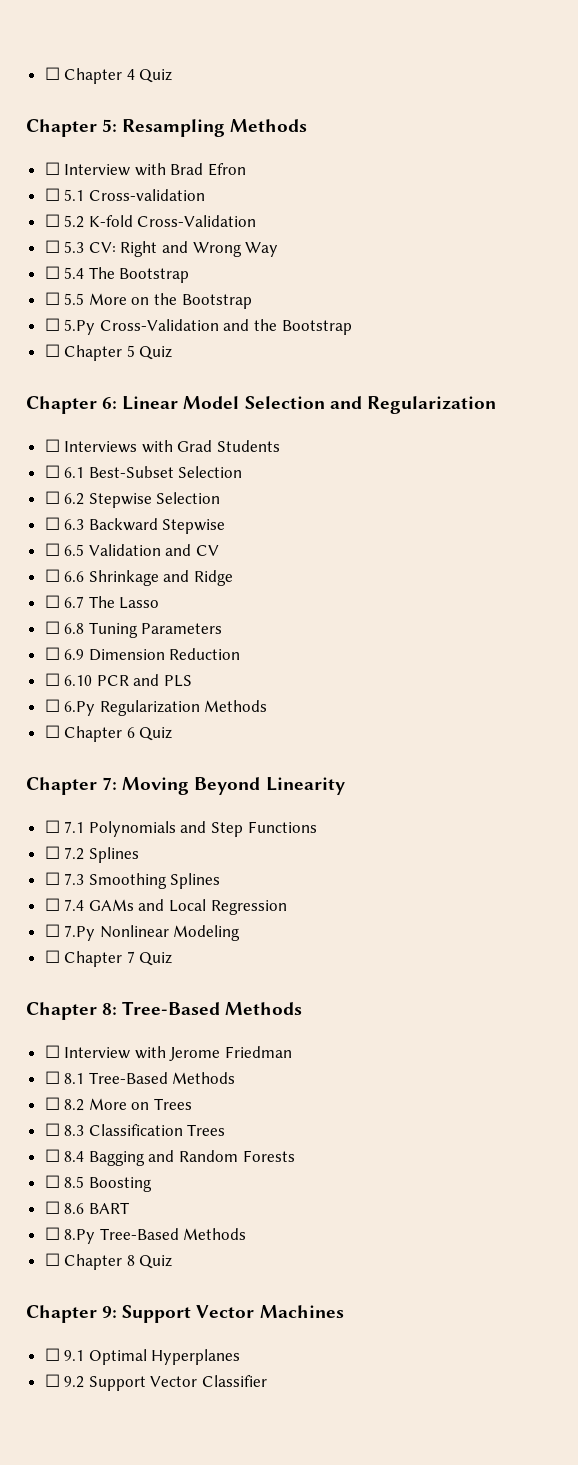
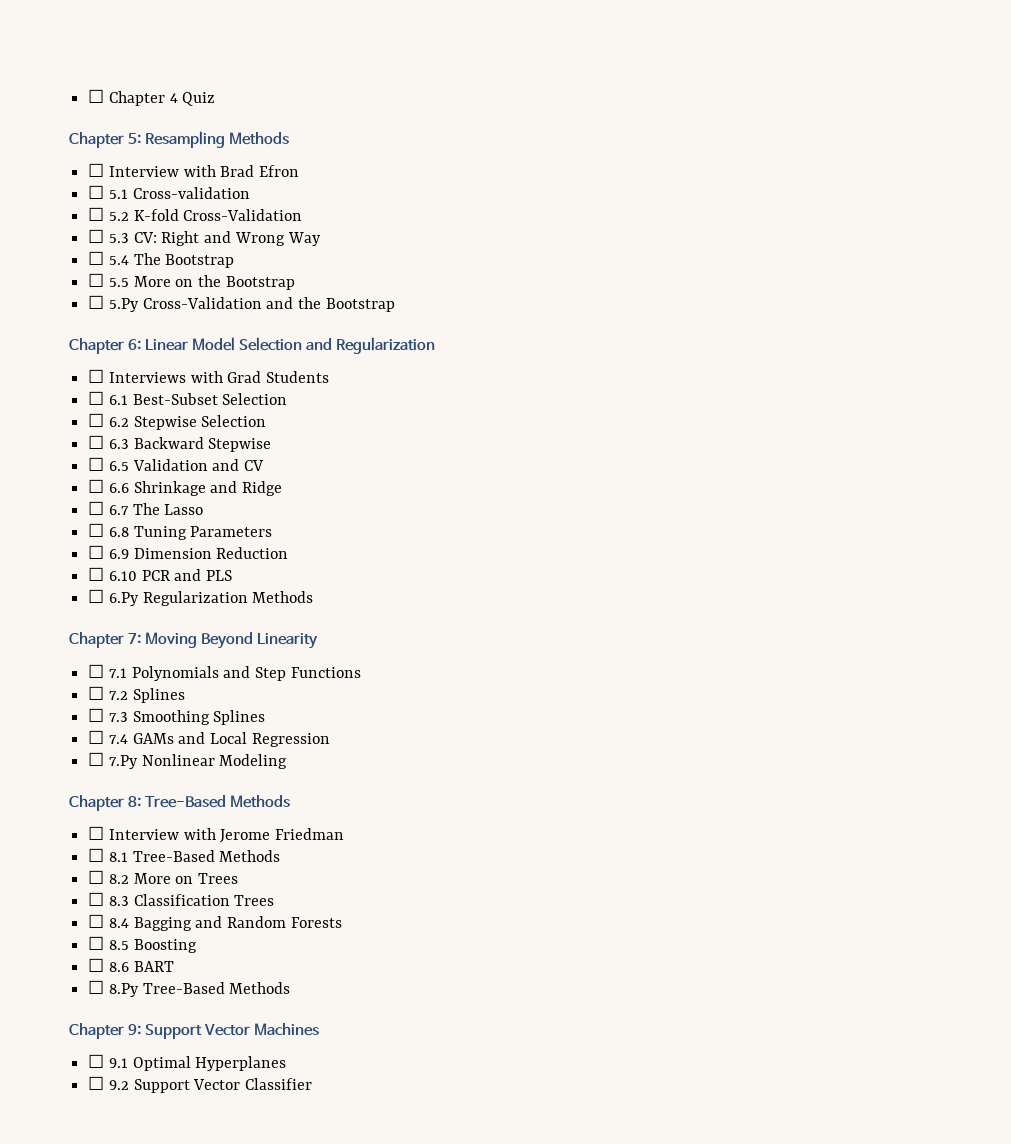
- ☐ Chapter 5 Quiz
- ☐ Chapter 6 Quiz
- ☐ Chapter 7 Quiz
- ☐ Chapter 8 Quiz

